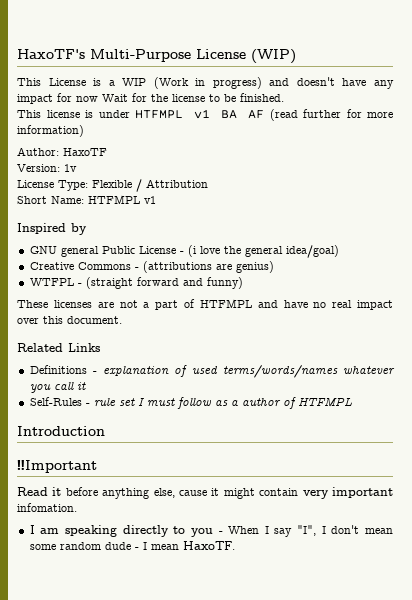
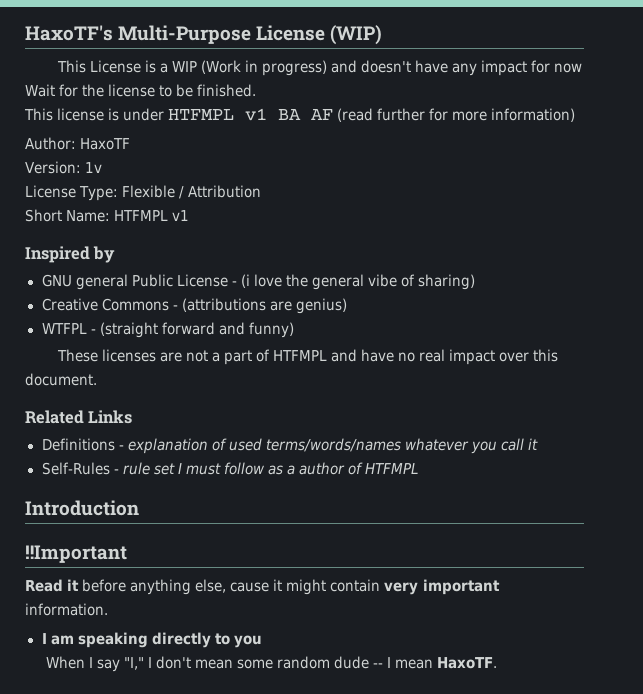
- GNU general Public License - (i love the general idea/goal)
+ GNU general Public License - (i love the general vibe of sharing)
- Read it before anything else, cause it might contain very important infomation.
+ Read it before anything else, cause it might contain very important information.
- I am speaking directly to you - When I say "I", I don't mean some random dude - I mean HaxoTF.
+ I am speaking directly to you
+ When I say "I," I don't mean some random dude -- I mean HaxoTF.

